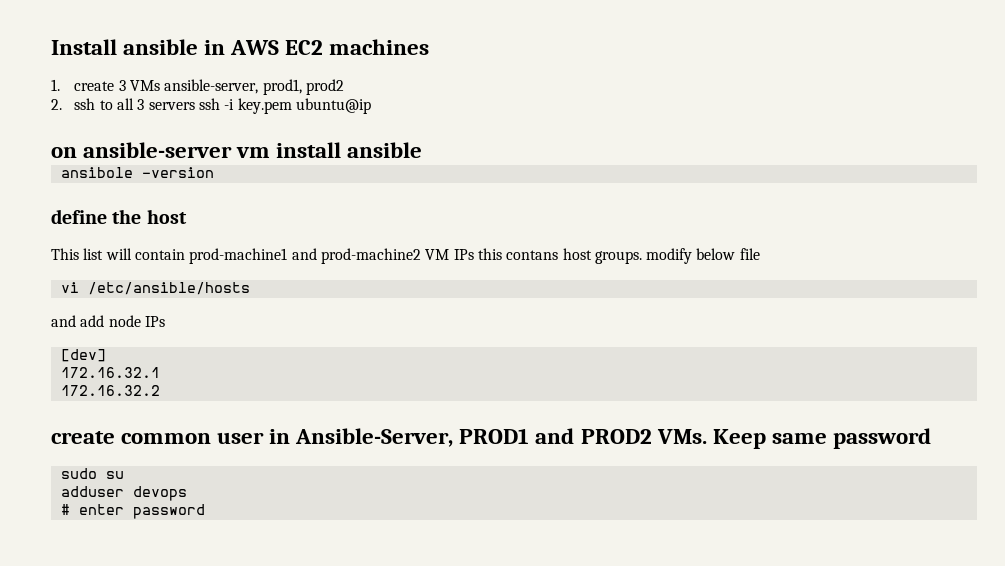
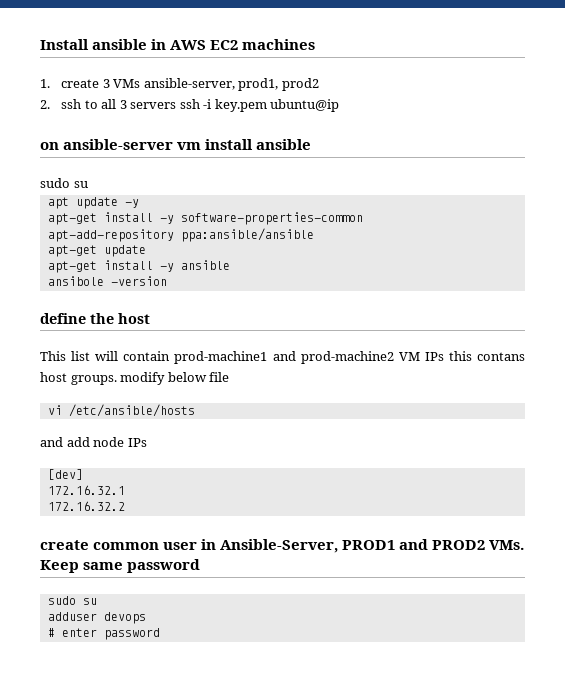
  on ansible-server vm install ansible
+ sudo su
+ apt update -y
+ apt-get install -y software-properties-common
+ apt-add-repository ppa:ansible/ansible
+ apt-get update
+ apt-get install -y ansible

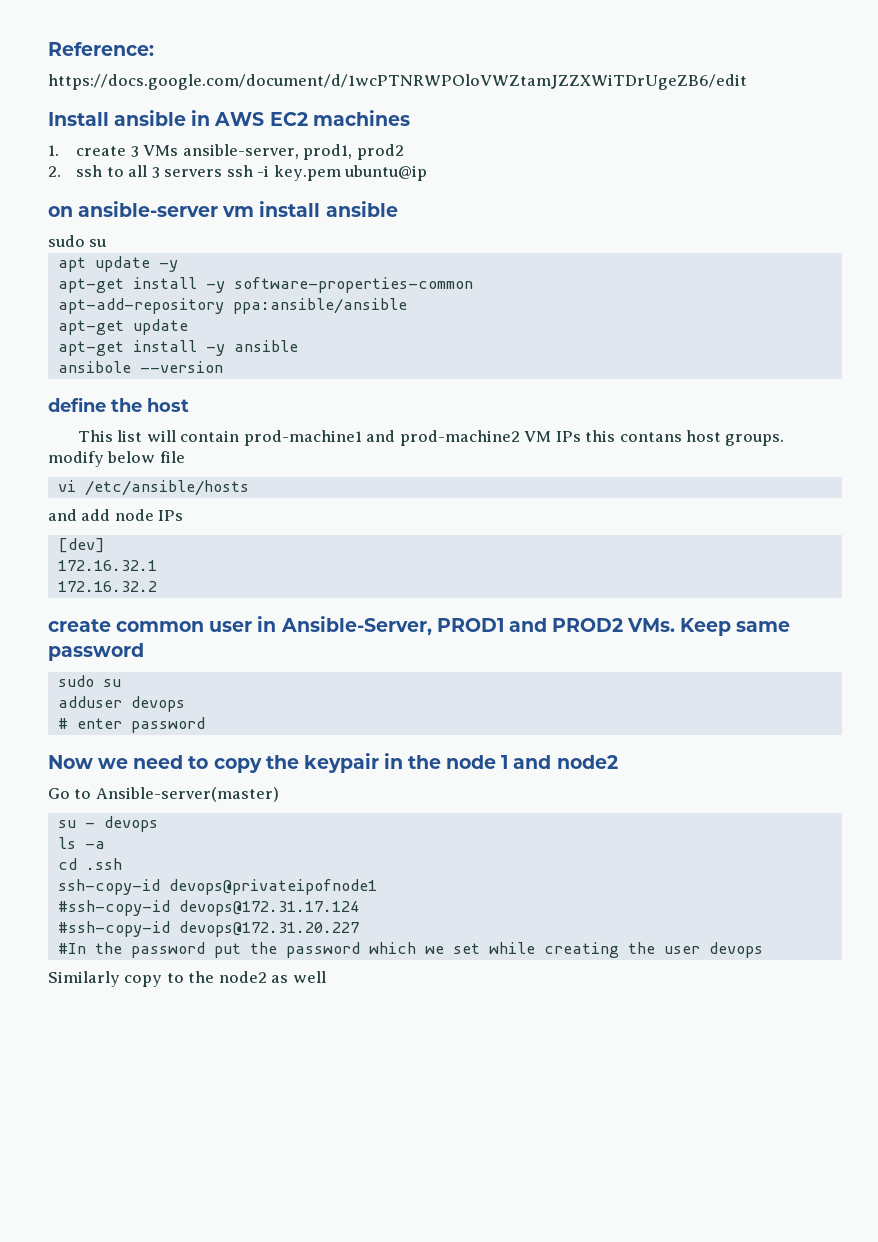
+ Reference:
+ https://docs.google.com/document/d/1wcPTNRWPOloVWZtamJZZXWiTDrUgeZB6/edit
- ansibole -version
+ ansibole --version
+ Now we need to copy the keypair in the node 1 and node2
+ Go to Ansible-server(master)
+ su - devops
+ ls -a
+ cd .ssh
+ ssh-copy-id devops@privateipofnode1
+ #ssh-copy-id devops@172.31.17.124
+ #ssh-copy-id devops@172.31.20.227
+ #In the password put the password which we set while creating the user devops
+ Similarly copy to the node2 as well

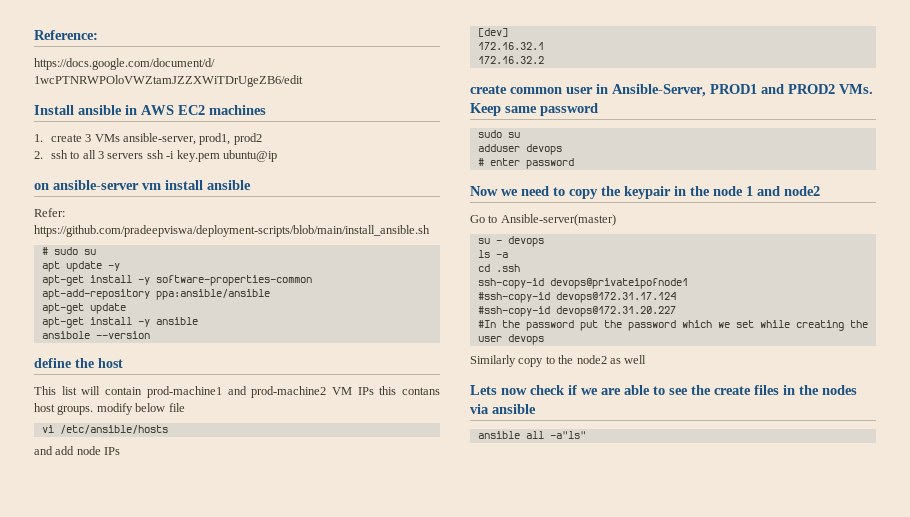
  on ansible-server vm install ansible
- sudo su
+ Refer: https://github.com/pradeepviswa/deployment-scripts/blob/main/install_ansible.sh
+ # sudo su
+ Lets now check if we are able to see the create files in the nodes via ansible
+ ansible all -a"ls"

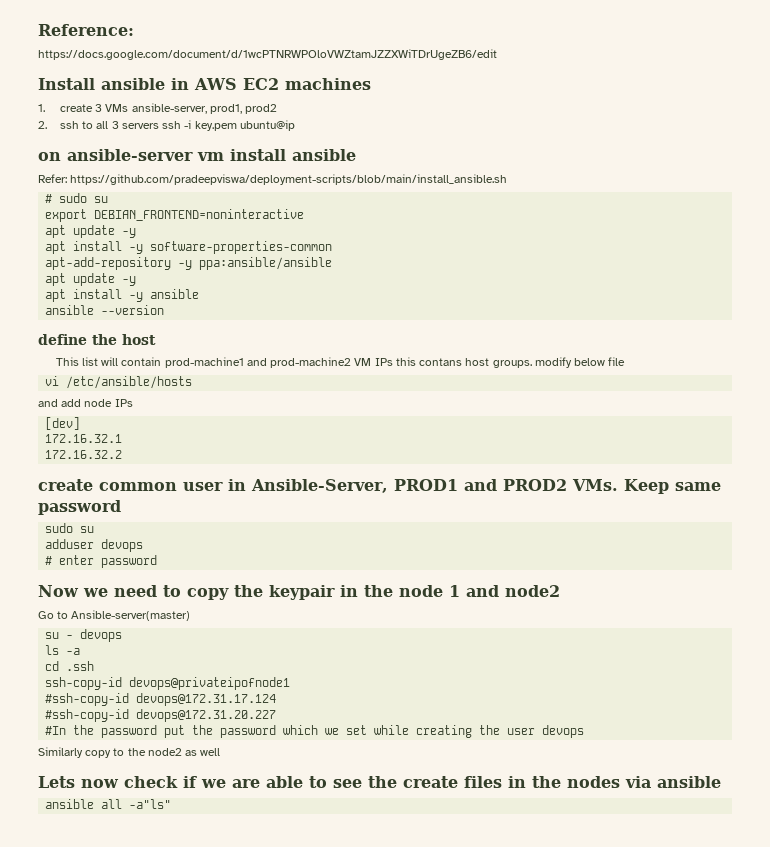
+ export DEBIAN_FRONTEND=noninteractive
  apt update -y
- apt-get install -y software-properties-common
+ apt install -y software-properties-common
- apt-add-repository ppa:ansible/ansible
- apt-get update
- apt-get install -y ansible
+ apt-add-repository -y ppa:ansible/ansible
+ apt update -y
+ apt install -y ansible
- ansibole --version
+ ansible --version

